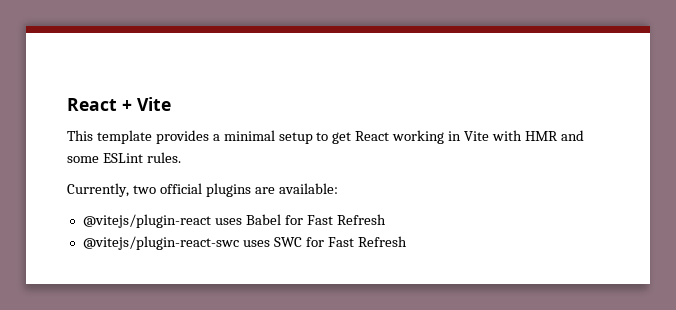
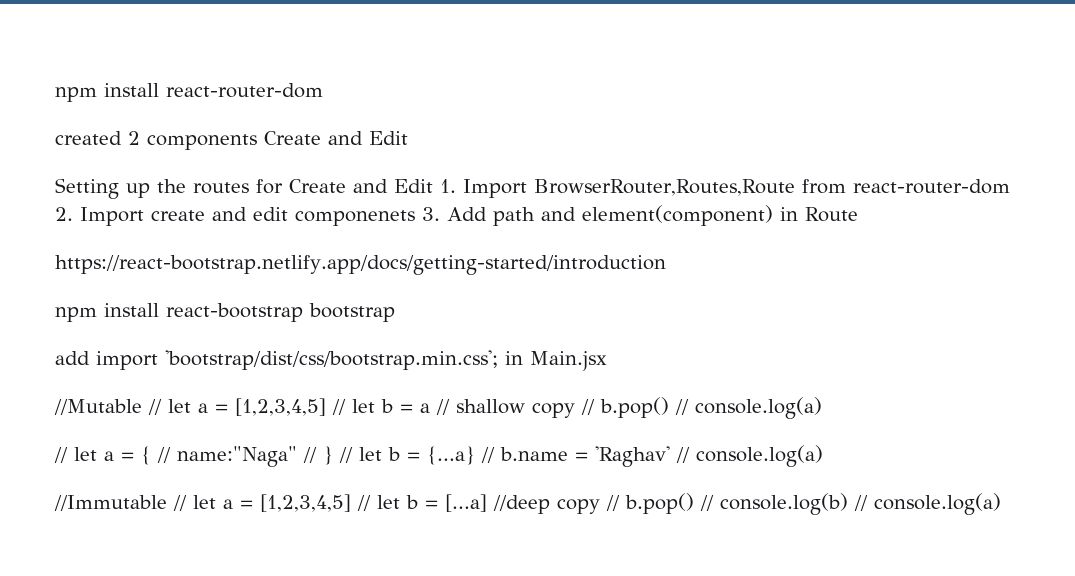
- React + Vite
- This template provides a minimal setup to get React working in Vite with HMR and some ESLint rules.
- Currently, two official plugins are available:
- @vitejs/plugin-react uses Babel for Fast Refresh
- @vitejs/plugin-react-swc uses SWC for Fast Refresh
+ npm install react-router-dom
+ created 2 components Create and Edit
+ Setting up the routes for Create and Edit 1. Import BrowserRouter,Routes,Route from react-router-dom 2. Import create and edit componenets 3. Add path and element(component) in Route
+ https://react-bootstrap.netlify.app/docs/getting-started/introduction
+ npm install react-bootstrap bootstrap
+ add import 'bootstrap/dist/css/bootstrap.min.css'; in Main.jsx
+ //Mutable // let a = [1,2,3,4,5] // let b = a // shallow copy // b.pop() // console.log(a)
+ // let a = { // name:"Naga" // } // let b = {...a} // b.name = 'Raghav' // console.log(a)
+ //Immutable // let a = [1,2,3,4,5] // let b = [...a] //deep copy // b.pop() // console.log(b) // console.log(a)

